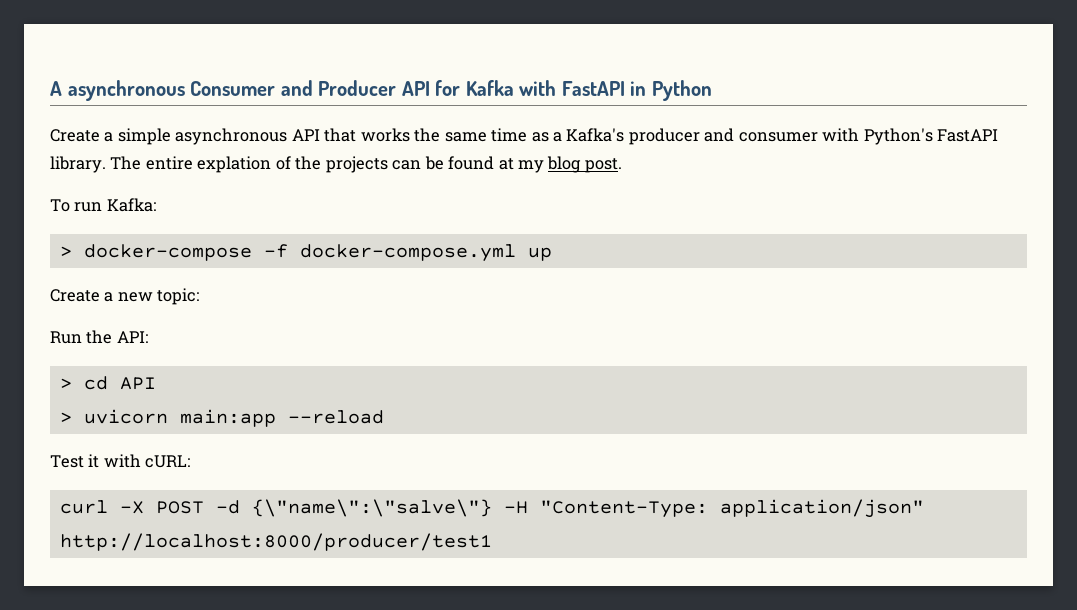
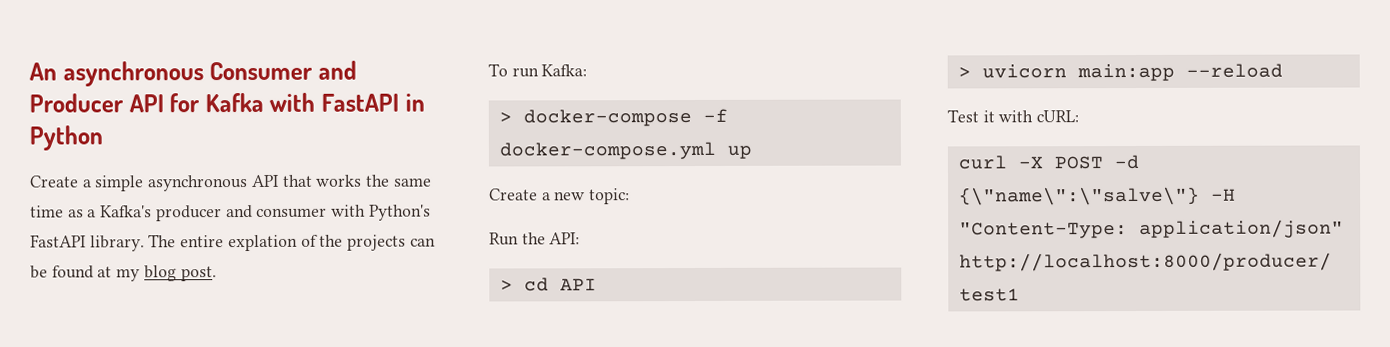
- A asynchronous Consumer and Producer API for Kafka with FastAPI in Python
+ An asynchronous Consumer and Producer API for Kafka with FastAPI in Python

